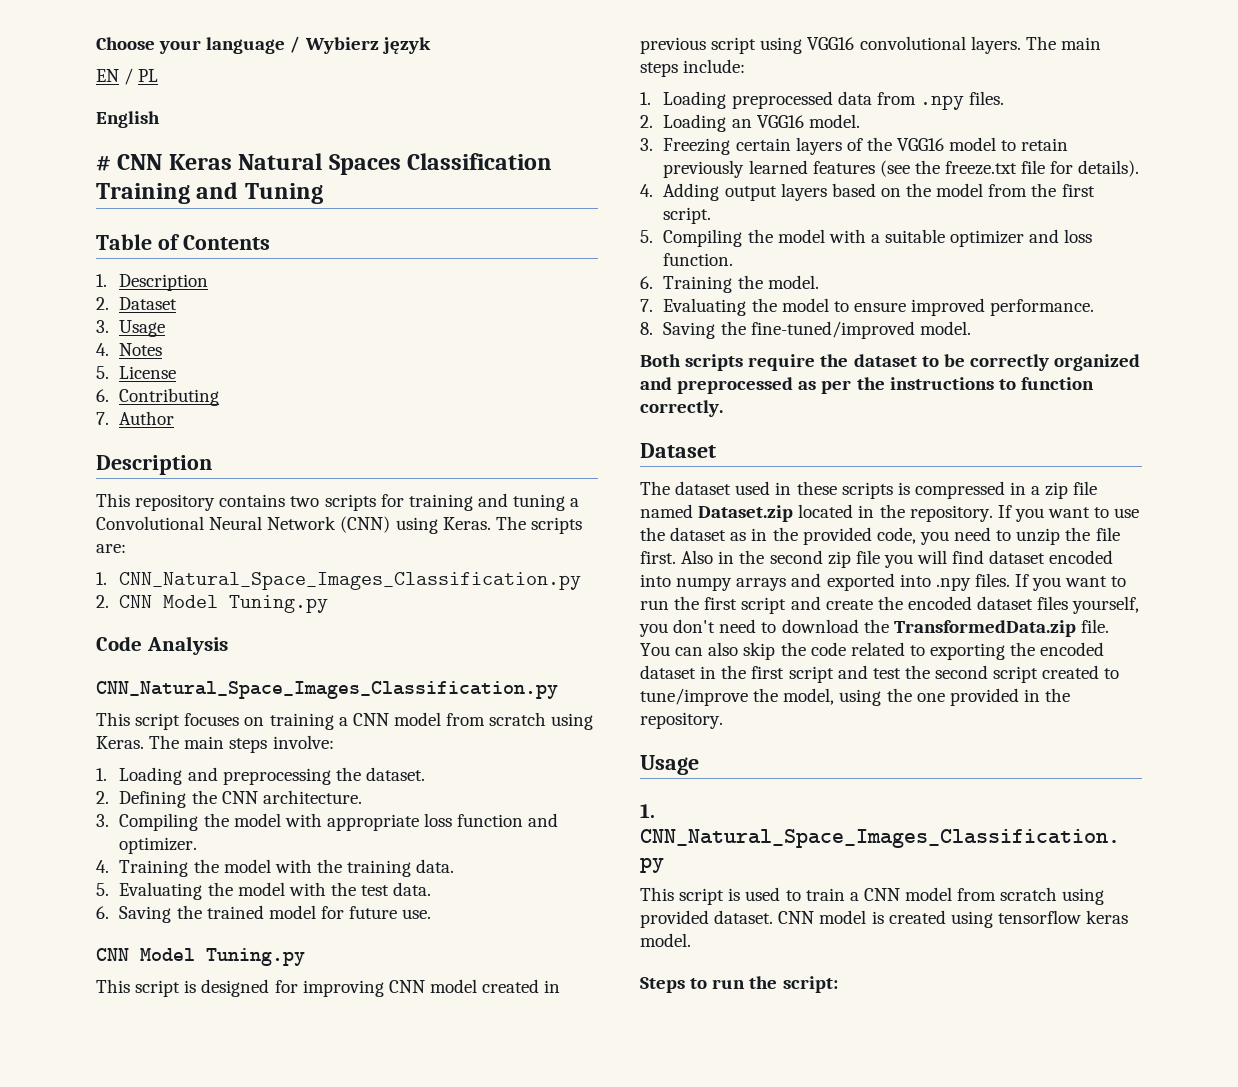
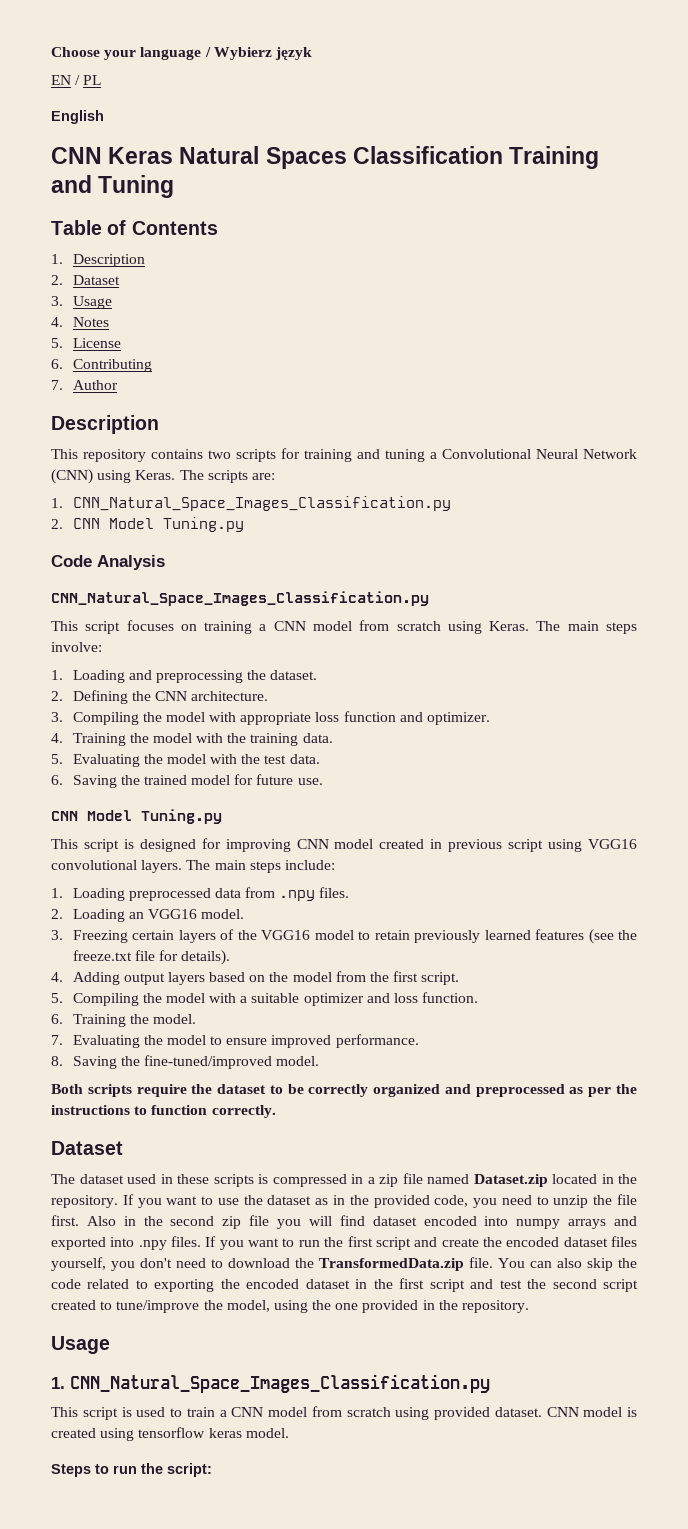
- # CNN Keras Natural Spaces Classification Training and Tuning
+ CNN Keras Natural Spaces Classification Training and Tuning

